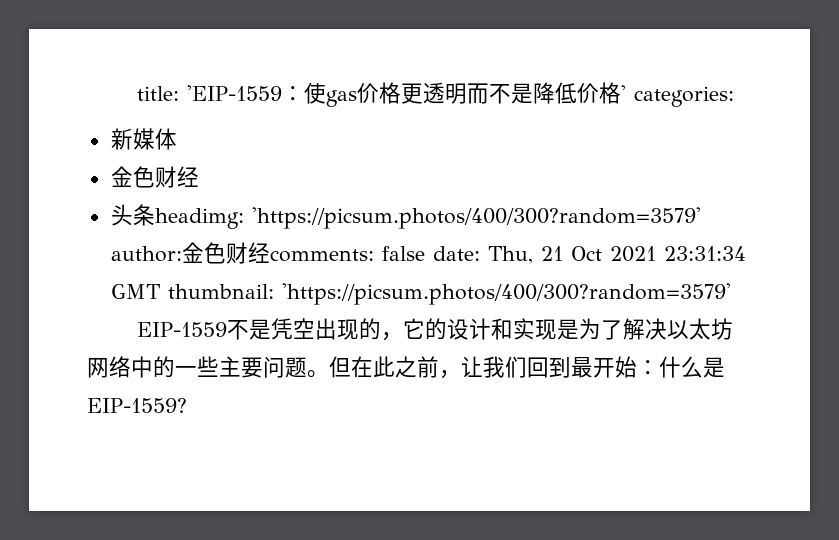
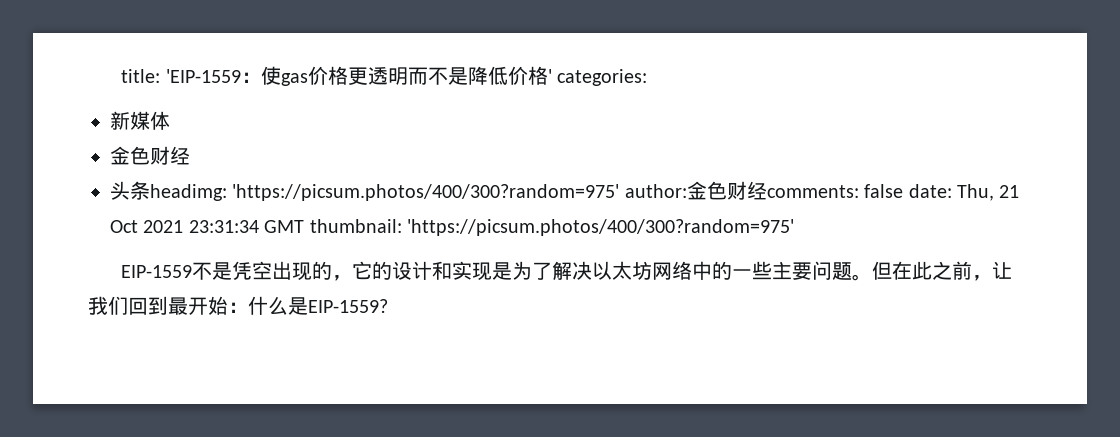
- 头条headimg: 'https://picsum.photos/400/300?random=3579' author:金色财经comments: false date: Thu, 21 Oct 2021 23:31:34 GMT thumbnail: 'https://picsum.photos/400/300?random=3579'
+ 头条headimg: 'https://picsum.photos/400/300?random=975' author:金色财经comments: false date: Thu, 21 Oct 2021 23:31:34 GMT thumbnail: 'https://picsum.photos/400/300?random=975'

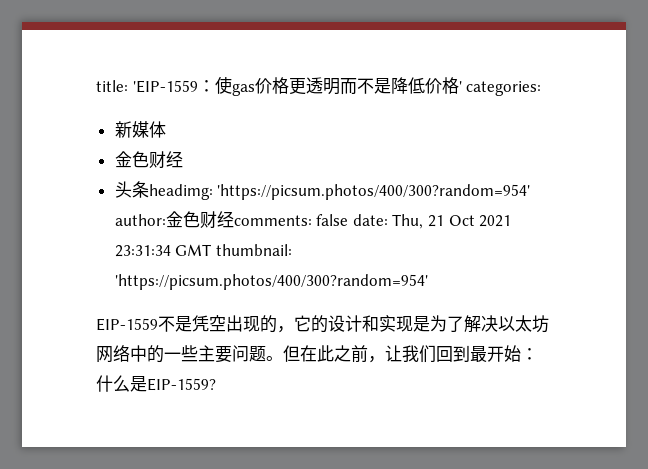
- 头条headimg: 'https://picsum.photos/400/300?random=975' author:金色财经comments: false date: Thu, 21 Oct 2021 23:31:34 GMT thumbnail: 'https://picsum.photos/400/300?random=975'
+ 头条headimg: 'https://picsum.photos/400/300?random=954' author:金色财经comments: false date: Thu, 21 Oct 2021 23:31:34 GMT thumbnail: 'https://picsum.photos/400/300?random=954'

